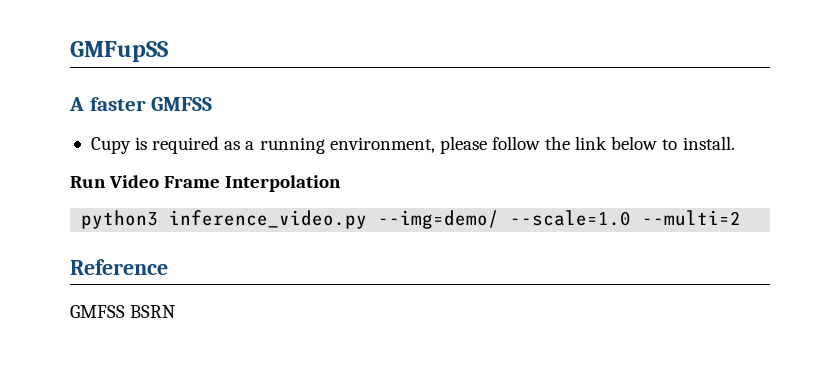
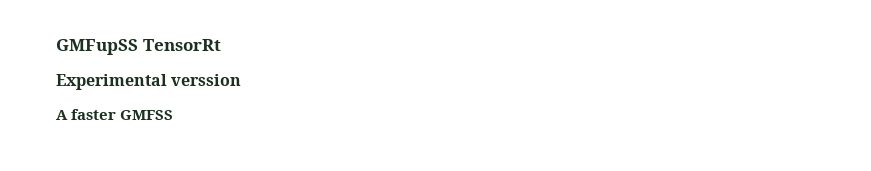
- GMFupSS
+ GMFupSS TensorRt
+ Experimental verssion
- Cupy is required as a running environment, please follow the link below to install.
- Run Video Frame Interpolation
- python3 inference_video.py --img=demo/ --scale=1.0 --multi=2
- Reference
- GMFSS BSRN

